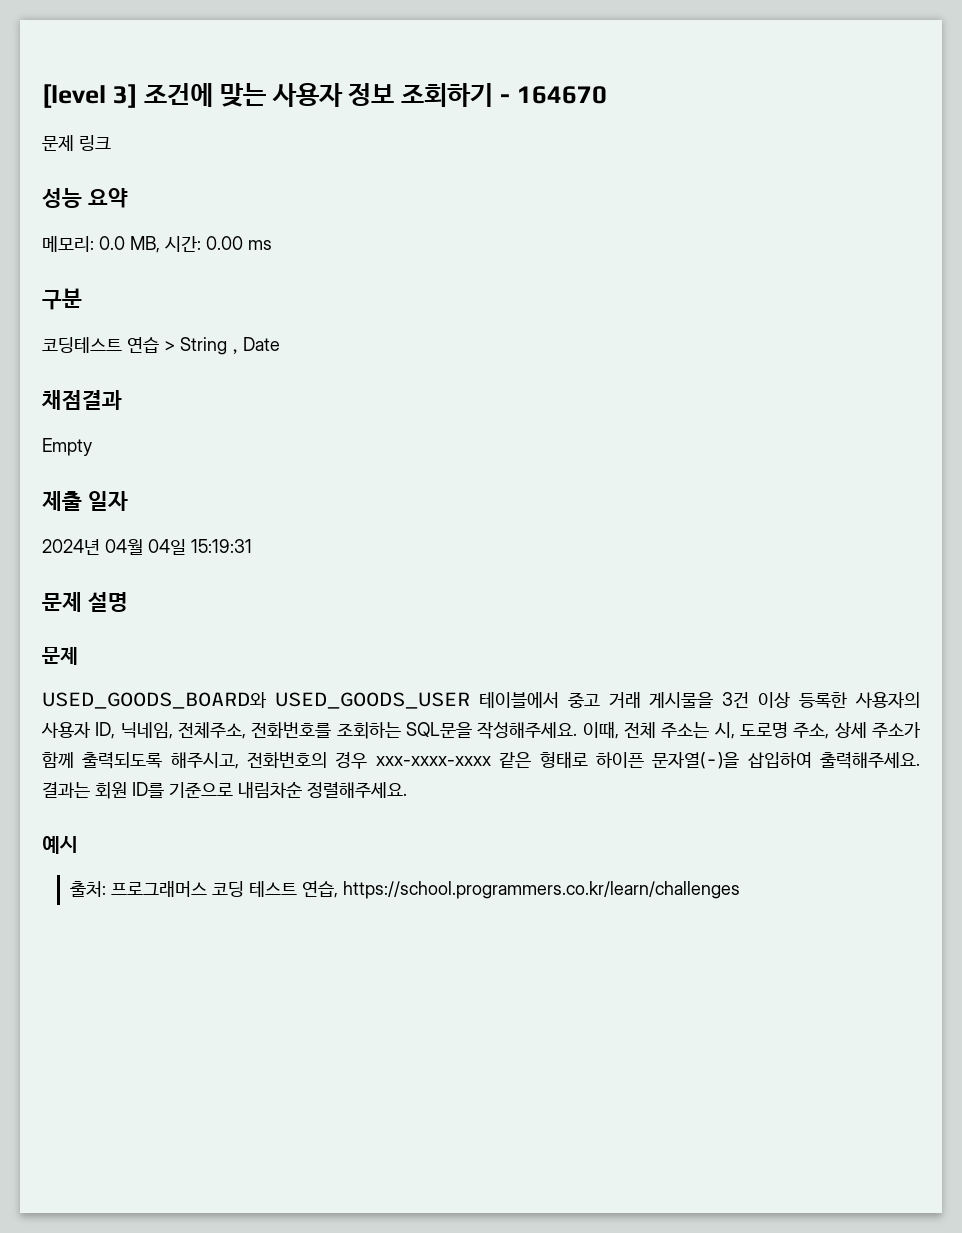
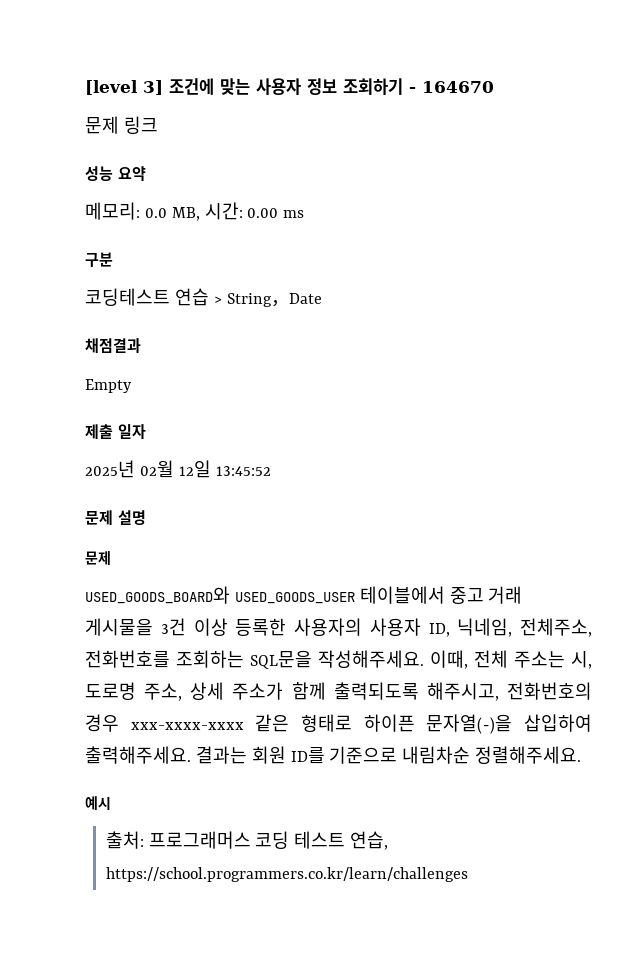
- 2024년 04월 04일 15:19:31
+ 2025년 02월 12일 13:45:52

